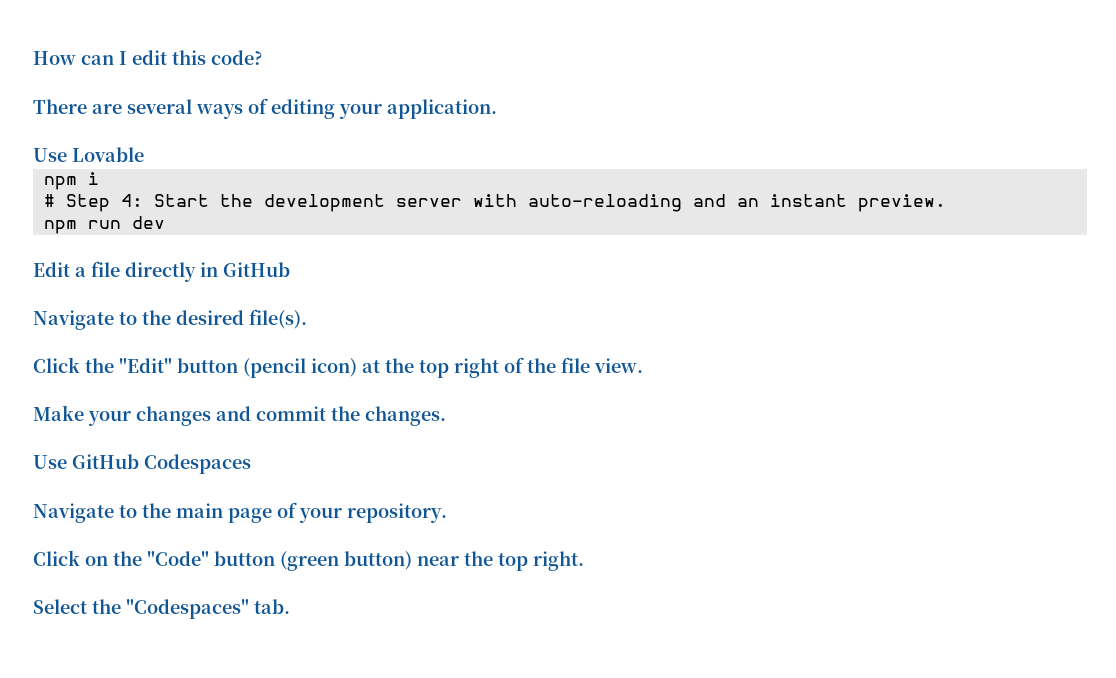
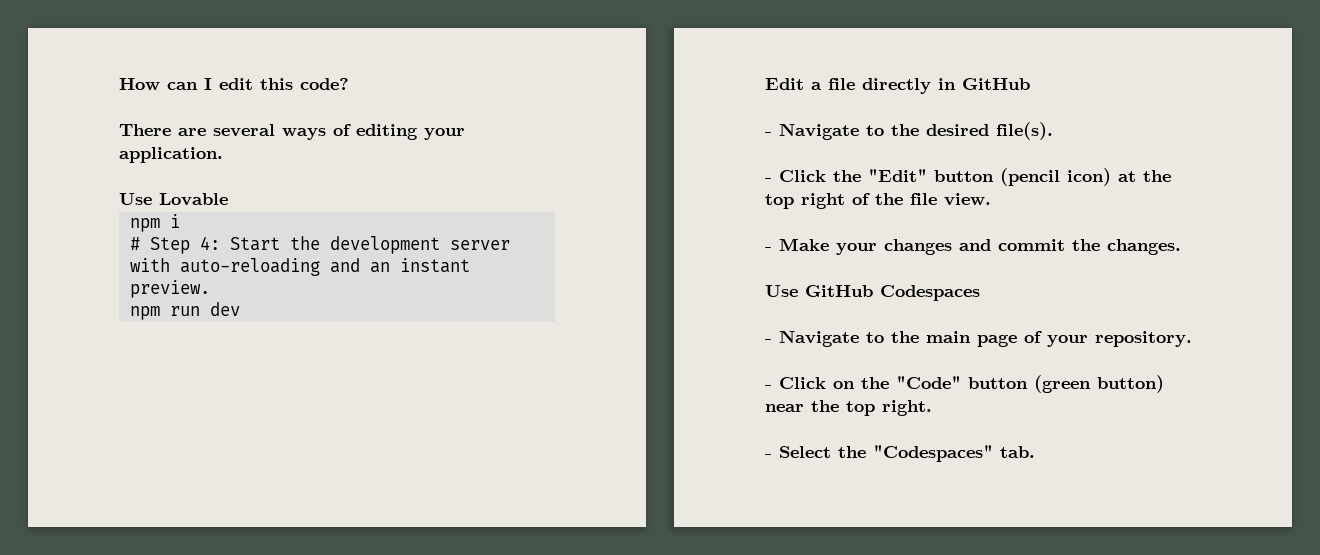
- Navigate to the desired file(s).
+ - Navigate to the desired file(s).
- Click the "Edit" button (pencil icon) at the top right of the file view.
+ - Click the "Edit" button (pencil icon) at the top right of the file view.
- Make your changes and commit the changes.
+ - Make your changes and commit the changes.
- Navigate to the main page of your repository.
+ - Navigate to the main page of your repository.
- Click on the "Code" button (green button) near the top right.
+ - Click on the "Code" button (green button) near the top right.
- Select the "Codespaces" tab.
+ - Select the "Codespaces" tab.

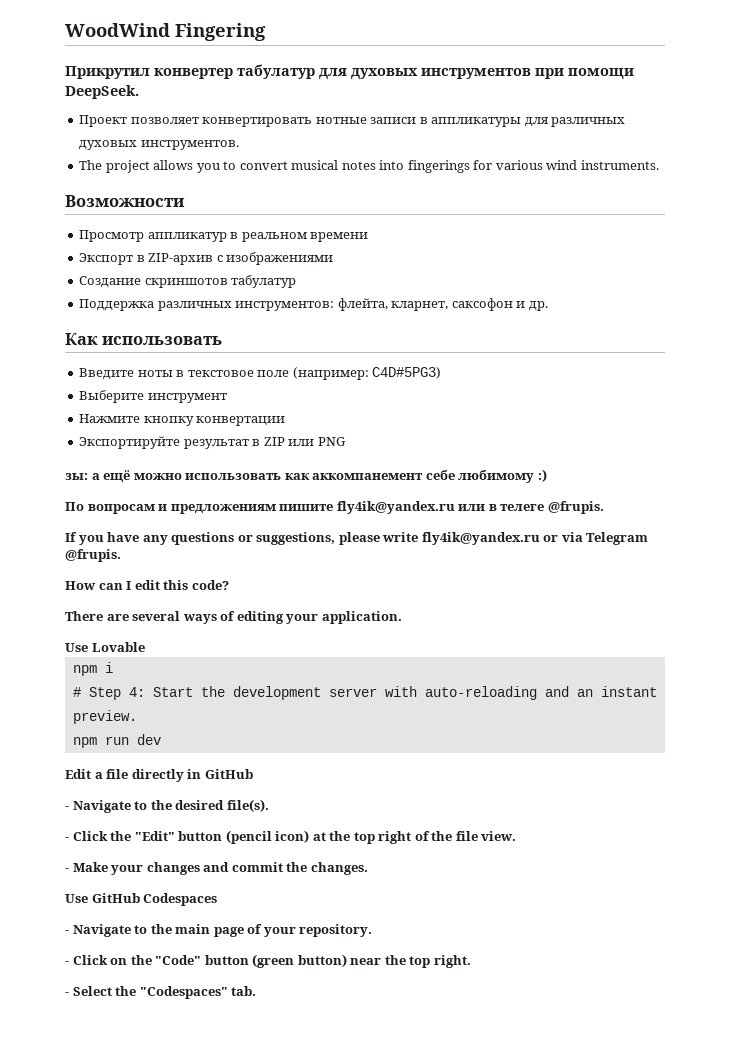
+ WoodWind Fingering
+ Прикрутил конвертер табулатур для духовых инструментов при помощи DeepSeek.
+ Проект позволяет конвертировать нотные записи в аппликатуры для различных духовых инструментов.
+ The project allows you to convert musical notes into fingerings for various wind instruments.
+ Возможности
+ Просмотр аппликатур в реальном времени
+ Экспорт в ZIP-архив с изображениями
+ Создание скриншотов табулатур
+ Поддержка различных инструментов: флейта, кларнет, саксофон и др.
+ Как использовать
+ Введите ноты в текстовое поле (например: C4D#5PG3)
+ Выберите инструмент
+ Нажмите кнопку конвертации
+ Экспортируйте результат в ZIP или PNG
+ зы: а ещё можно использовать как аккомпанемент себе любимому :)
+ По вопросам и предложениям пишите fly4ik@yandex.ru или в телеге @frupis.
+ If you have any questions or suggestions, please write fly4ik@yandex.ru or via Telegram @frupis.

